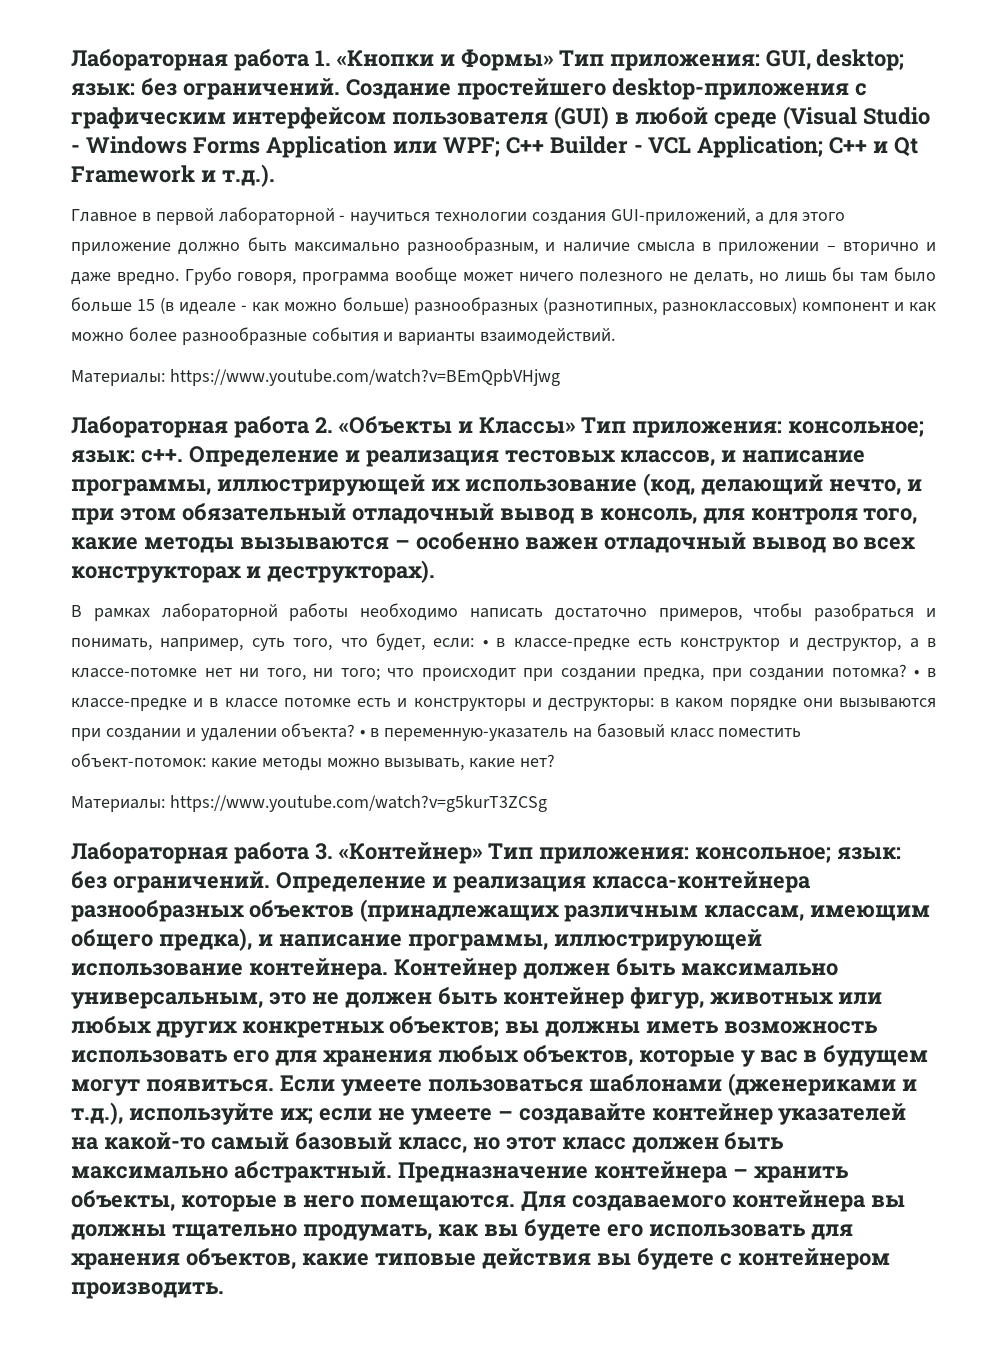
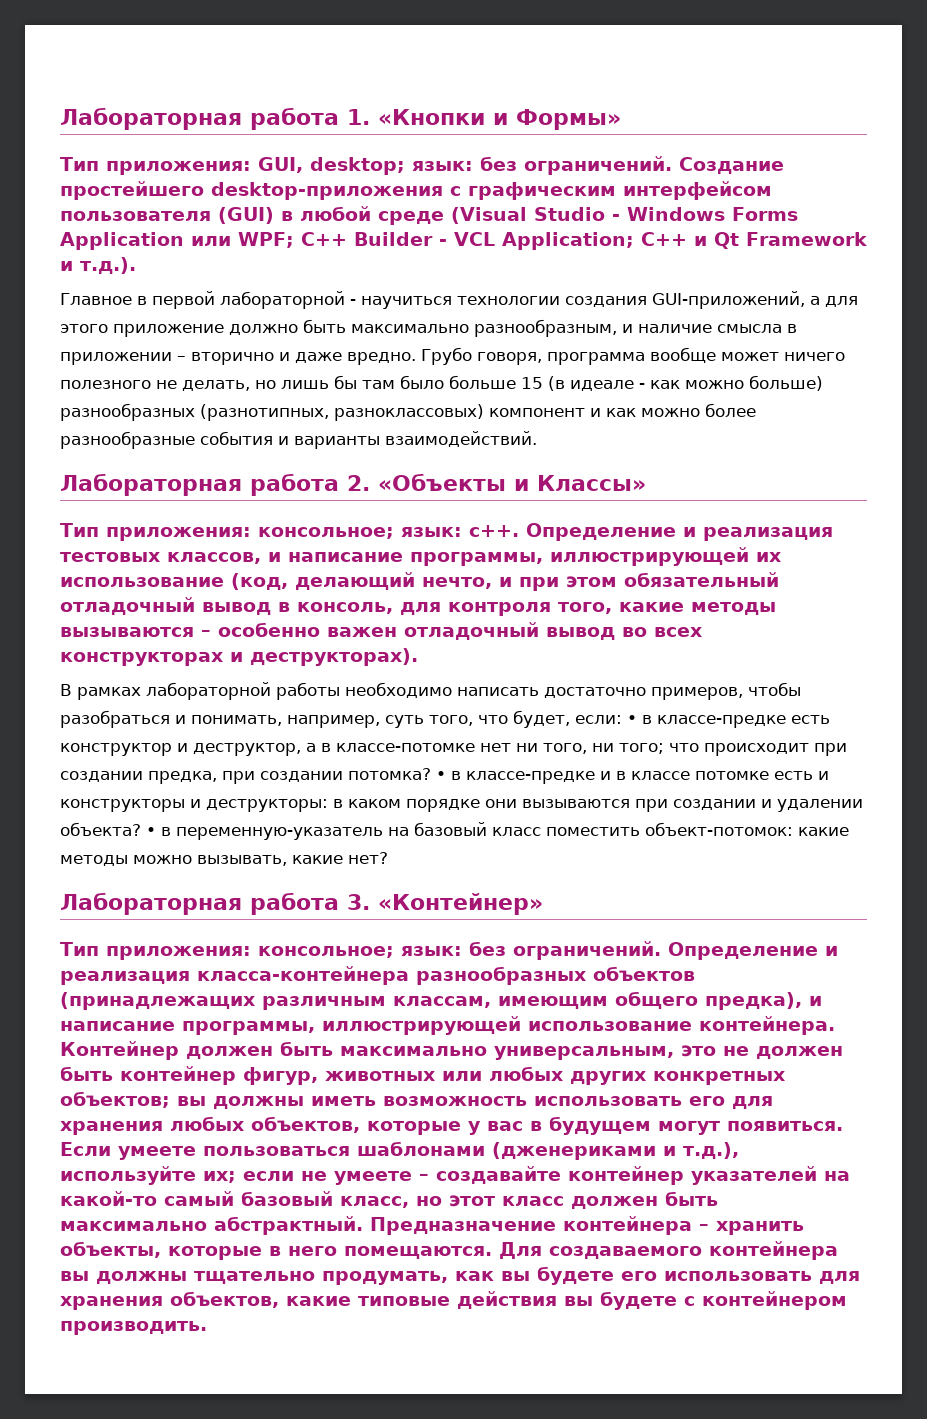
- Лабораторная работа 1. «Кнопки и Формы» Тип приложения: GUI, desktop; язык: без ограничений.
+ Лабораторная работа 1. «Кнопки и Формы»
+ Тип приложения: GUI, desktop; язык: без ограничений.
- Материалы: https://www.youtube.com/watch?v=BEmQpbVHjwg
- Лабораторная работа 2. «Объекты и Классы» Тип приложения: консольное; язык: c++.
+ Лабораторная работа 2. «Объекты и Классы»
+ Тип приложения: консольное; язык: c++.
- Материалы: https://www.youtube.com/watch?v=g5kurT3ZCSg
- Лабораторная работа 3. «Контейнер» Тип приложения: консольное; язык: без ограничений.
+ Лабораторная работа 3. «Контейнер»
+ Тип приложения: консольное; язык: без ограничений.

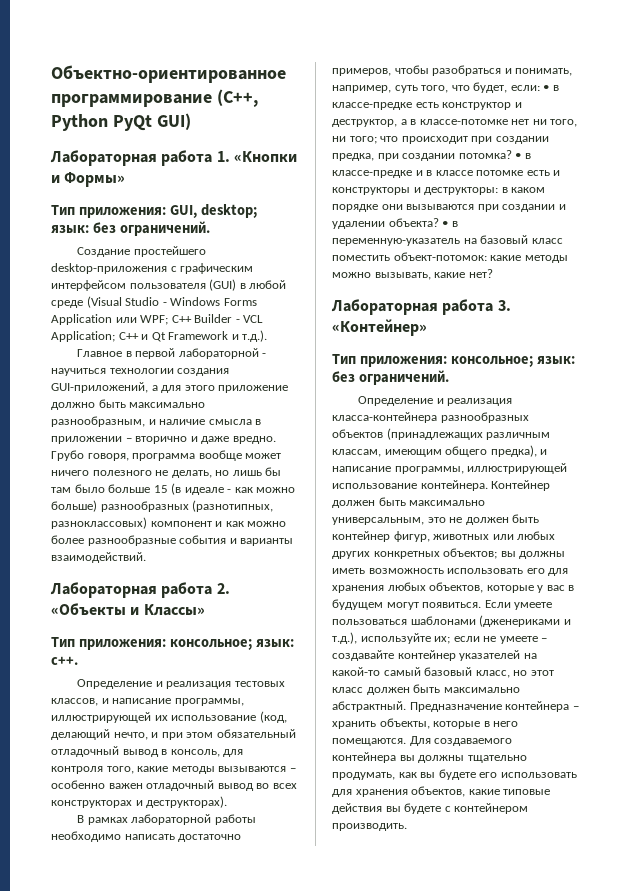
+ Объектно-ориентированное программирование (C++, Python PyQt GUI)
- Тип приложения: GUI, desktop; язык: без ограничений. Создание простейшего desktop-приложения с графическим интерфейсом пользователя (GUI) в любой среде (Visual Studio - Windows Forms Application или WPF; C++ Builder - VCL Application; С++ и Qt Framework и т.д.).
+ Тип приложения: GUI, desktop; язык: без ограничений.
+ Создание простейшего desktop-приложения с графическим интерфейсом пользователя (GUI) в любой среде (Visual Studio - Windows Forms Application или WPF; C++ Builder - VCL Application; С++ и Qt Framework и т.д.).
- Тип приложения: консольное; язык: c++. Определение и реализация тестовых классов, и написание программы, иллюстрирующей их использование (код, делающий нечто, и при этом обязательный отладочный вывод в консоль, для контроля того, какие методы вызываются – особенно важен отладочный вывод во всех конструкторах и деструкторах).
+ Тип приложения: консольное; язык: c++.
+ Определение и реализация тестовых классов, и написание программы, иллюстрирующей их использование (код, делающий нечто, и при этом обязательный отладочный вывод в консоль, для контроля того, какие методы вызываются – особенно важен отладочный вывод во всех конструкторах и деструкторах).
- Тип приложения: консольное; язык: без ограничений. Определение и реализация класса-контейнера разнообразных объектов (принадлежащих различным классам, имеющим общего предка), и написание программы, иллюстрирующей использование контейнера.
+ Тип приложения: консольное; язык: без ограничений.
+ Определение и реализация класса-контейнера разнообразных объектов (принадлежащих различным классам, имеющим общего предка), и написание программы, иллюстрирующей использование контейнера.

